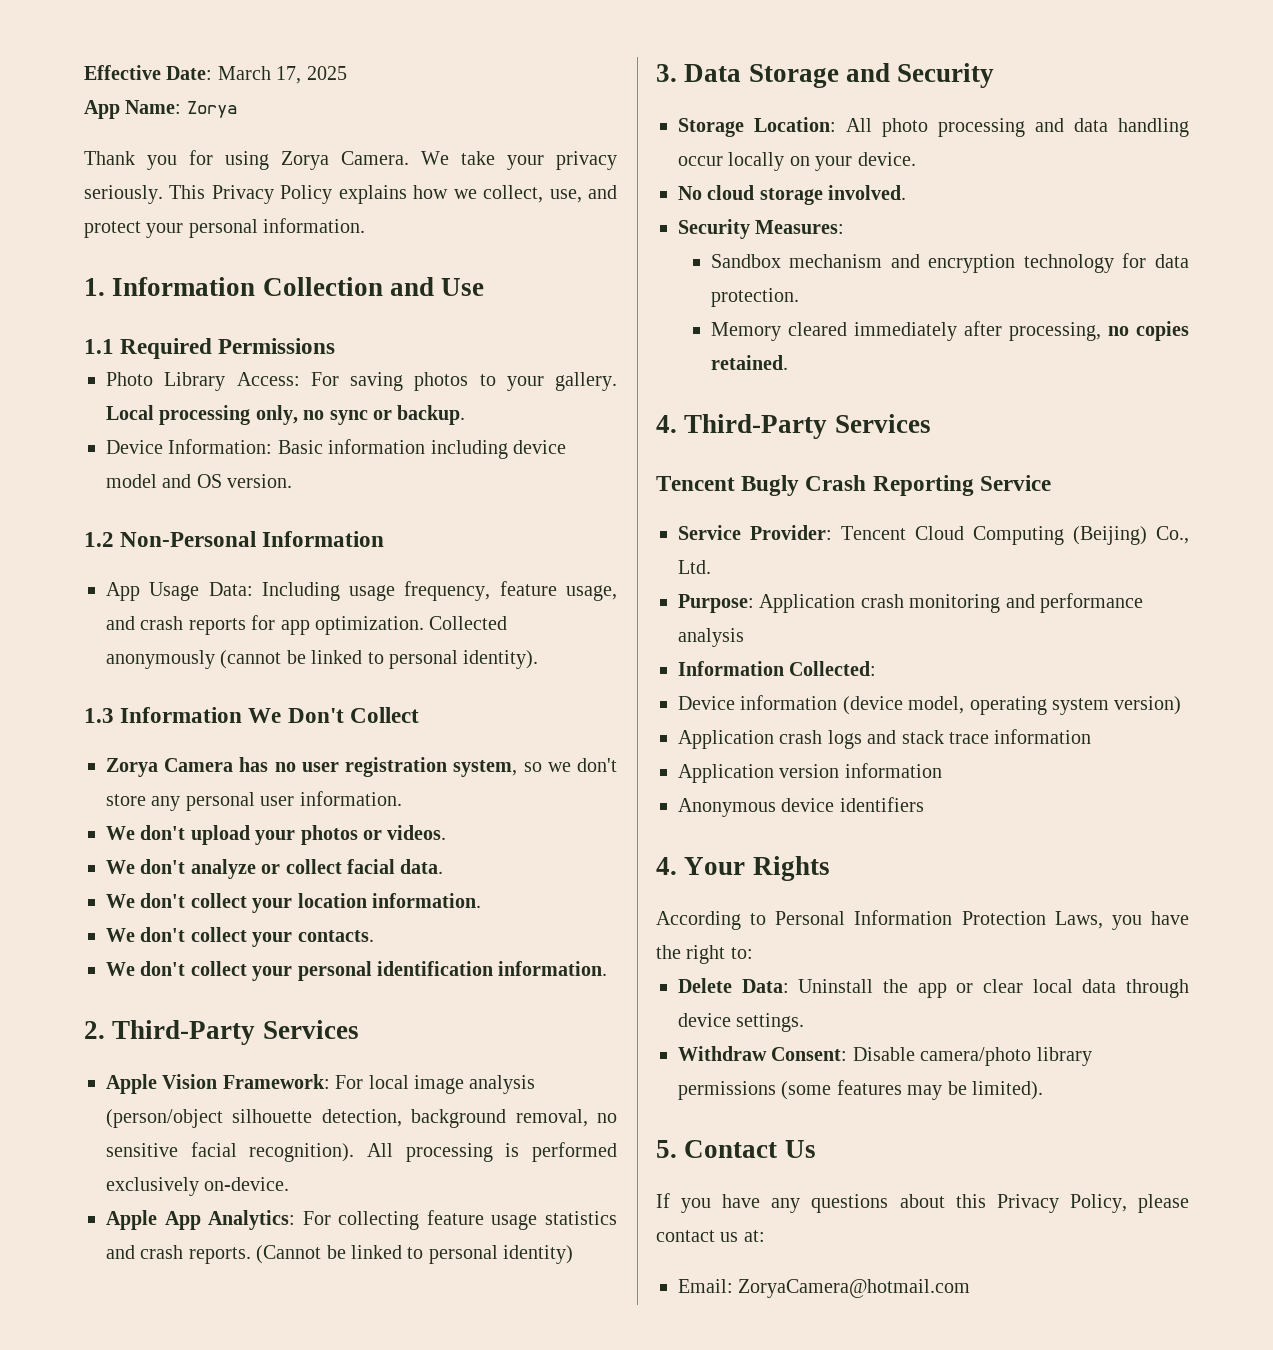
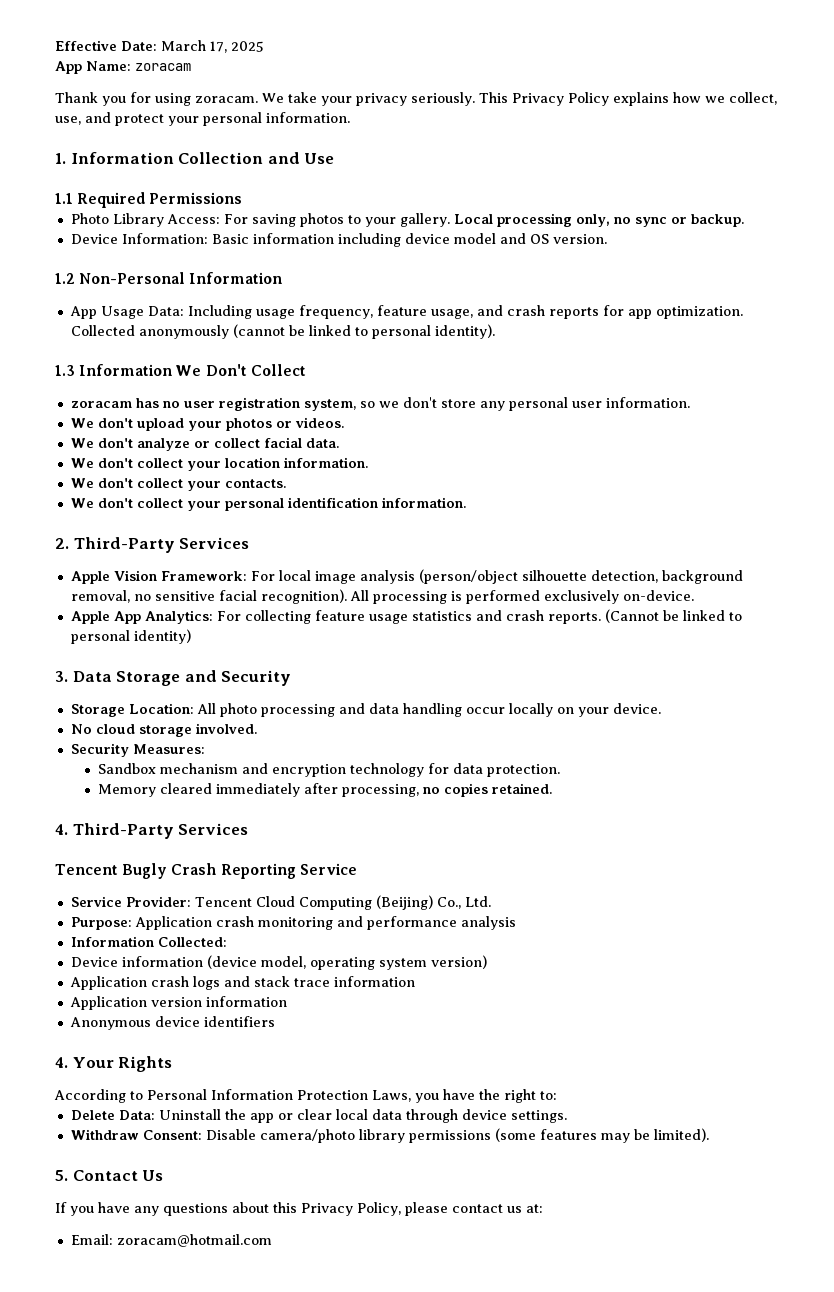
- App Name: Zorya
+ App Name: zoracam
- Thank you for using Zorya Camera.
+ Thank you for using zoracam.
- Zorya Camera has no user registration system, so we don't store any personal user information.
+ zoracam has no user registration system, so we don't store any personal user information.
- Email: ZoryaCamera@hotmail.com
+ Email: zoracam@hotmail.com

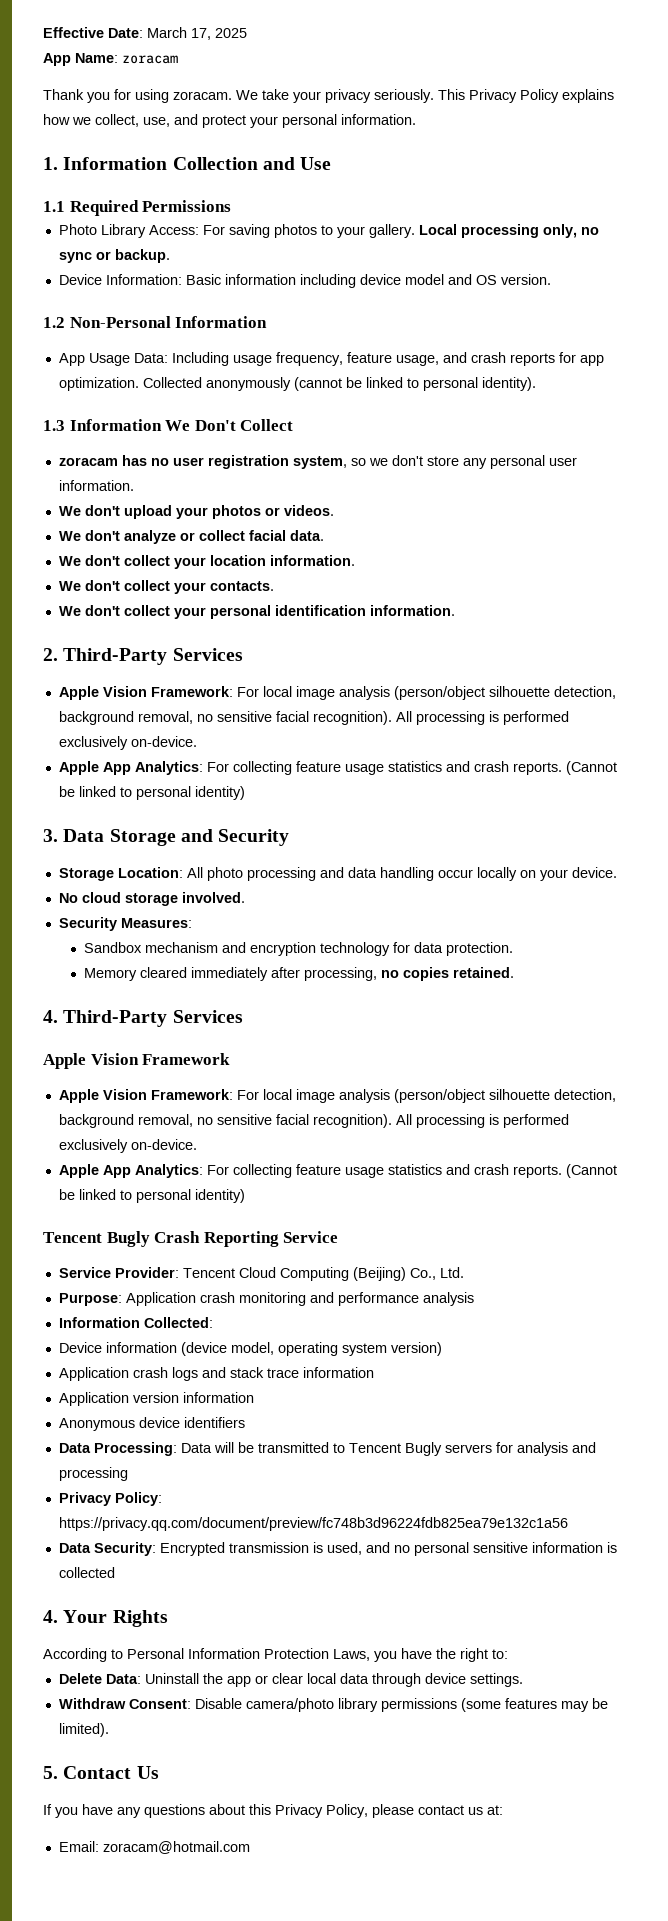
+ Apple Vision Framework
+ Apple Vision Framework: For local image analysis (person/object silhouette detection, background removal, no sensitive facial recognition). All processing is performed exclusively on-device.
+ Apple App Analytics: For collecting feature usage statistics and crash reports. (Cannot be linked to personal identity)
+ Data Processing: Data will be transmitted to Tencent Bugly servers for analysis and processing
+ Privacy Policy: https://privacy.qq.com/document/preview/fc748b3d96224fdb825ea79e132c1a56
+ Data Security: Encrypted transmission is used, and no personal sensitive information is collected

